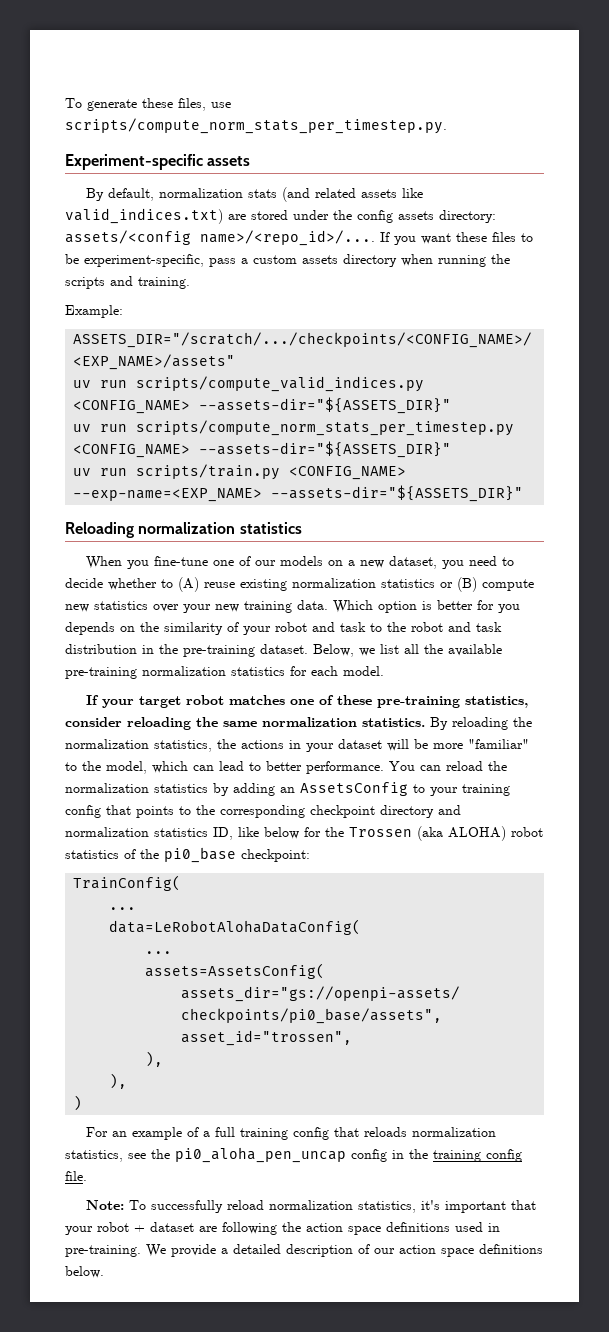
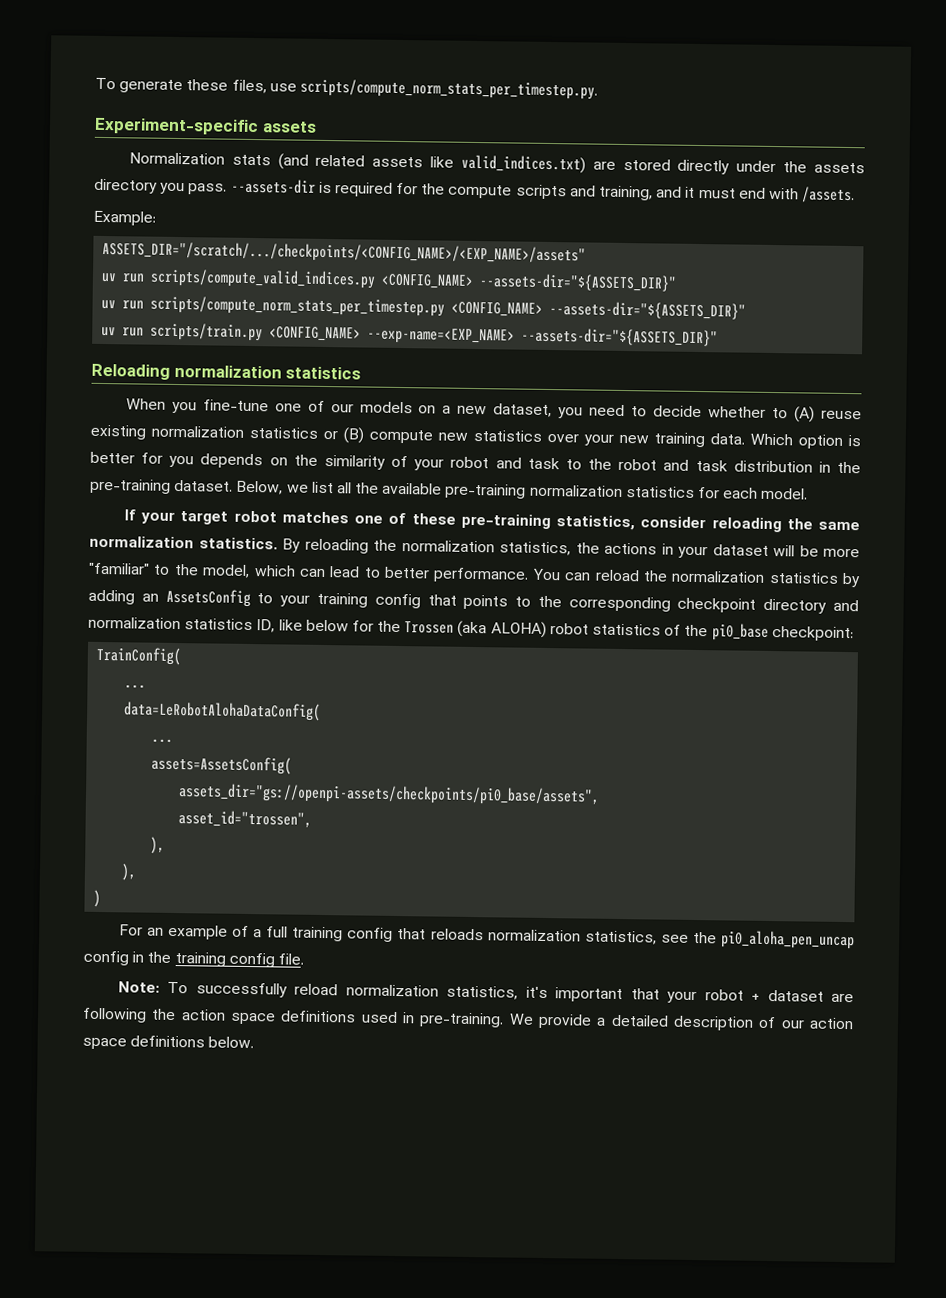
- By default, normalization stats (and related assets like valid_indices.txt) are stored under the config assets directory: assets/<config name>/<repo_id>/.... If you want these files to be experiment-specific, pass a custom assets directory when running the scripts and training.
+ Normalization stats (and related assets like valid_indices.txt) are stored directly under the assets directory you pass. --assets-dir is required for the compute scripts and training, and it must end with /assets.

